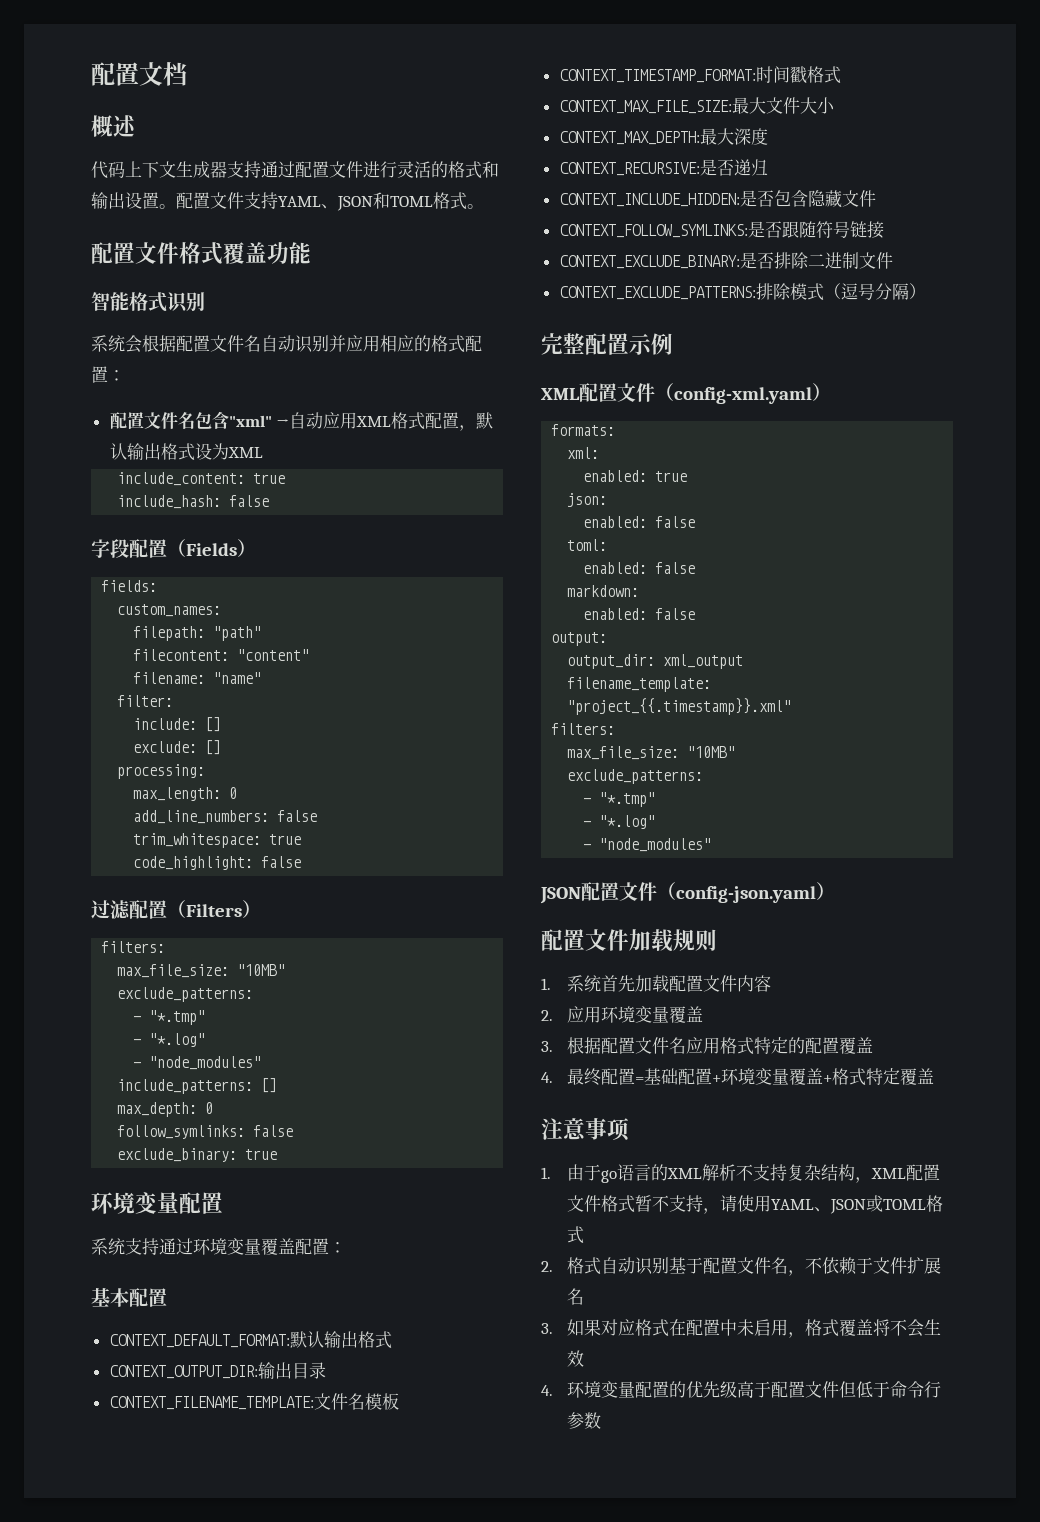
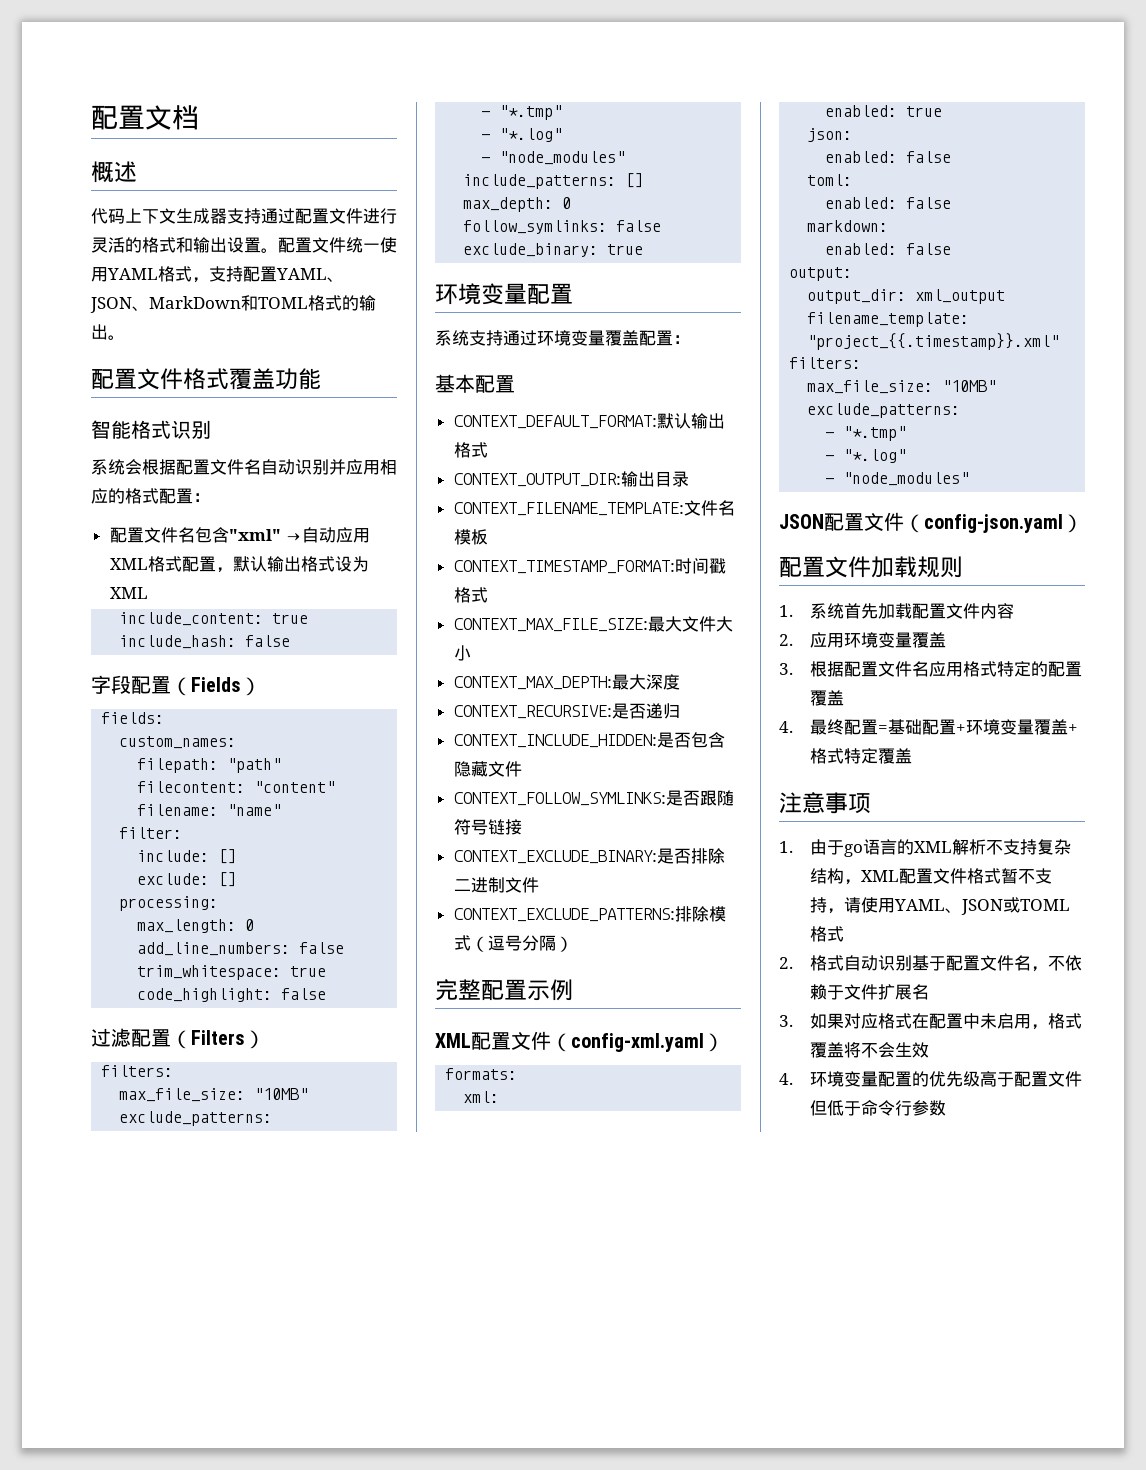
- 配置文件支持YAML、JSON和TOML格式。
+ 配置文件统一使用YAML格式，支持配置YAML、JSON、MarkDown和TOML格式的输出。

